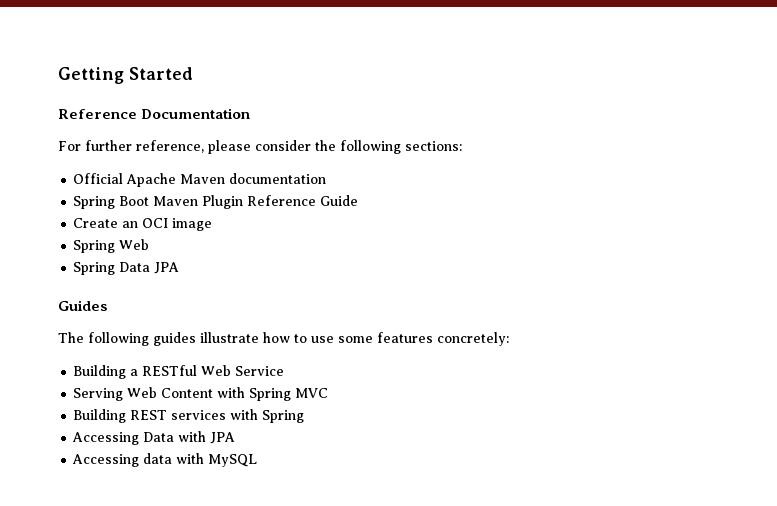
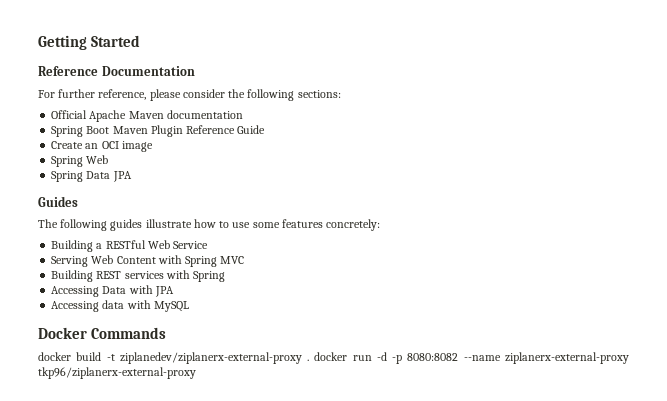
+ Docker Commands
+ docker build -t ziplanedev/ziplanerx-external-proxy . docker run -d -p 8080:8082 --name ziplanerx-external-proxy tkp96/ziplanerx-external-proxy

